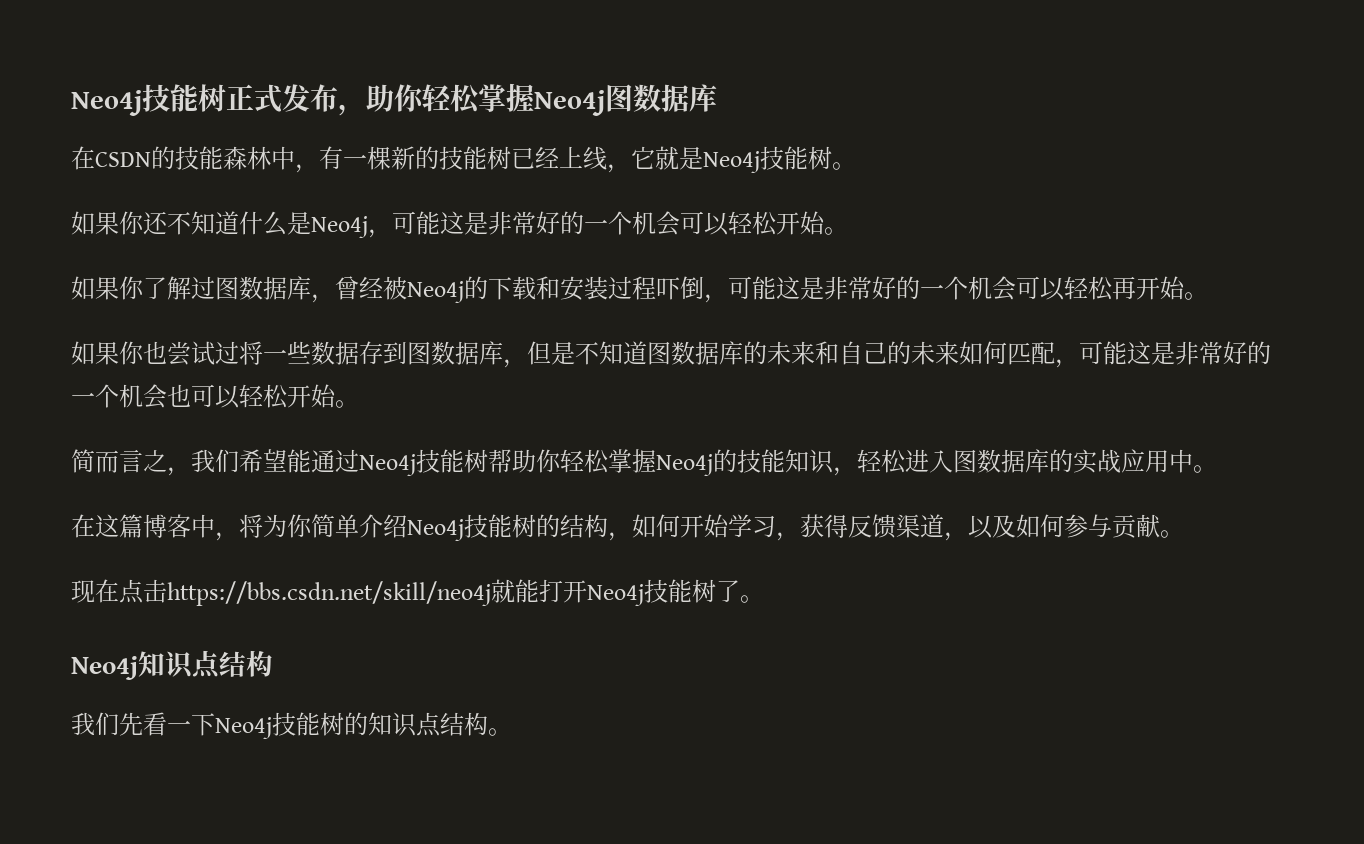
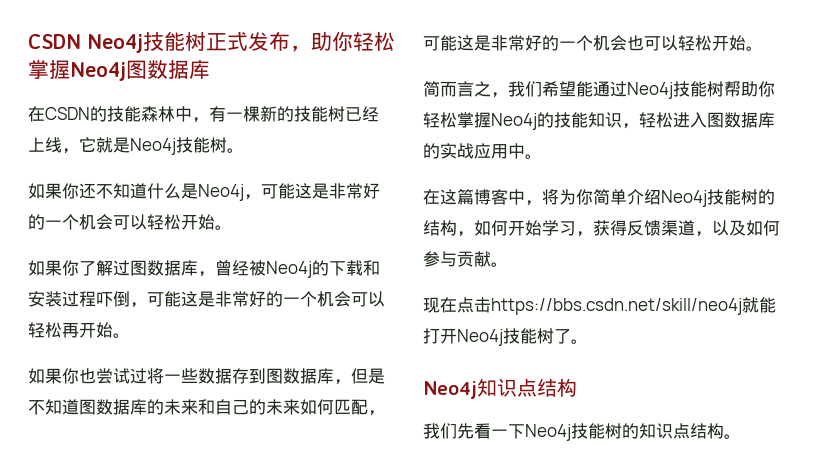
- Neo4j技能树正式发布，助你轻松掌握Neo4j图数据库
+ CSDN Neo4j技能树正式发布，助你轻松掌握Neo4j图数据库

